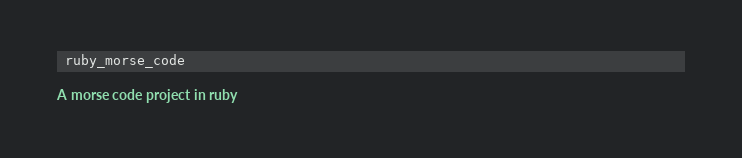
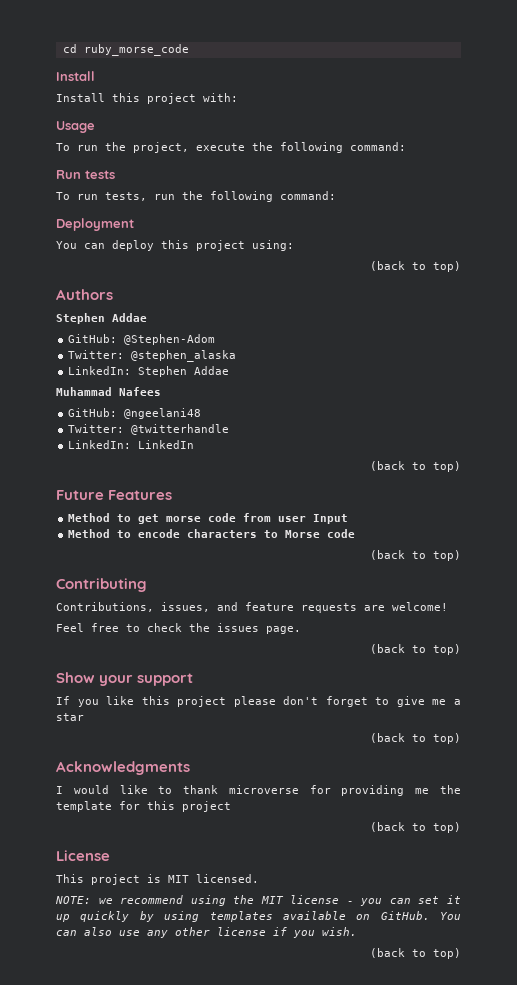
- ruby_morse_code
- A morse code project in ruby
+ cd ruby_morse_code
+ Install
+ Install this project with:
+ Usage
+ To run the project, execute the following command:
+ Run tests
+ To run tests, run the following command:
+ Deployment
+ You can deploy this project using:
+ (back to top)
+ Authors
+ Stephen Addae
+ GitHub: @Stephen-Adom
+ Twitter: @stephen_alaska
+ LinkedIn: Stephen Addae
+ Muhammad Nafees
+ GitHub: @ngeelani48
+ Twitter: @twitterhandle
+ LinkedIn: LinkedIn
+ (back to top)
+ Future Features
+ Method to get morse code from user Input
+ Method to encode characters to Morse code
+ (back to top)
+ Contributing
+ Contributions, issues, and feature requests are welcome!
+ Feel free to check the issues page.
+ (back to top)
+ Show your support
+ If you like this project please don't forget to give me a star
+ (back to top)
+ Acknowledgments
+ I would like to thank microverse for providing me the template for this project
+ (back to top)
+ License
+ This project is MIT licensed.
+ NOTE: we recommend using the MIT license - you can set it up quickly by using templates available on GitHub. You can also use any other license if you wish.
+ (back to top)

